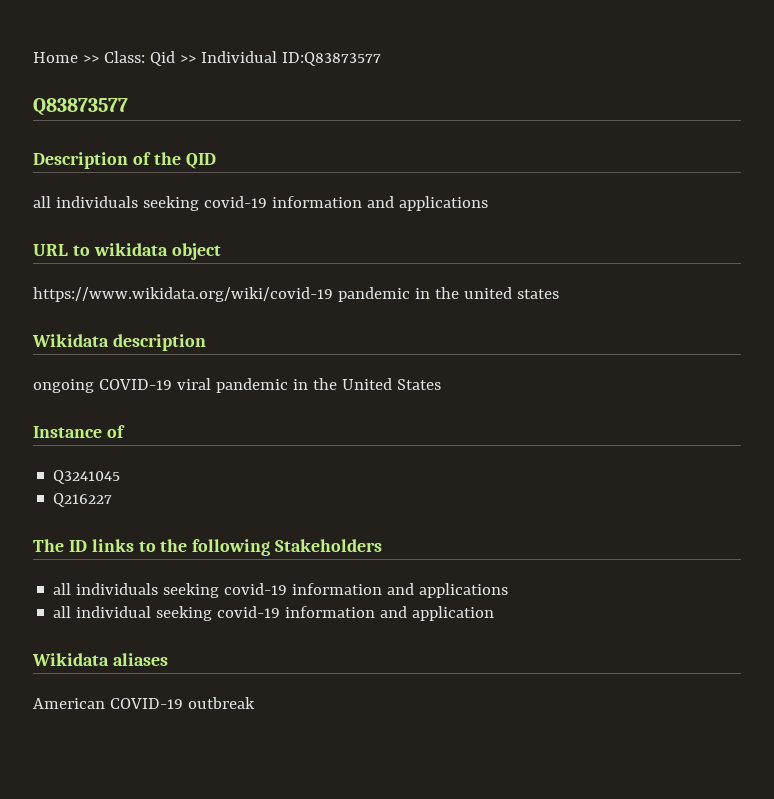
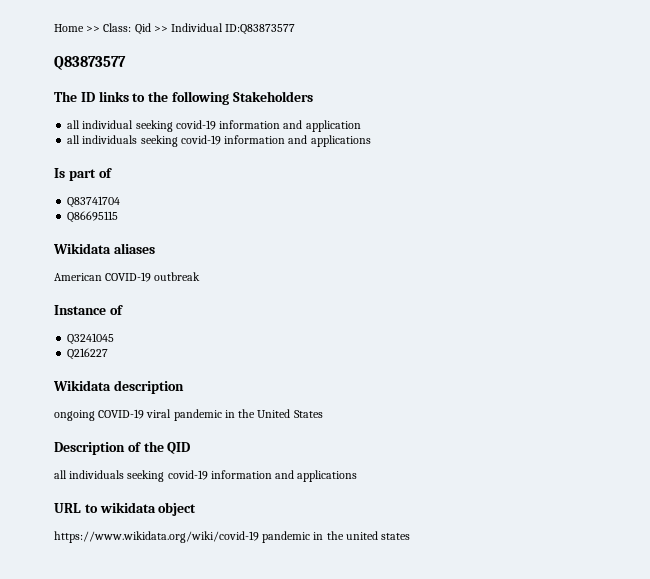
+ The ID links to the following Stakeholders
+ all individual seeking covid-19 information and application
+ all individuals seeking covid-19 information and applications
+ Is part of
+ Q83741704
+ Q86695115
+ Wikidata aliases
+ American COVID-19 outbreak
+ Instance of
+ Q3241045
+ Q216227
+ Wikidata description
+ ongoing COVID-19 viral pandemic in the United States
- Wikidata description
- ongoing COVID-19 viral pandemic in the United States
- Instance of
- Q3241045
- Q216227
- The ID links to the following Stakeholders
- all individuals seeking covid-19 information and applications
- all individual seeking covid-19 information and application
- Wikidata aliases
- American COVID-19 outbreak

